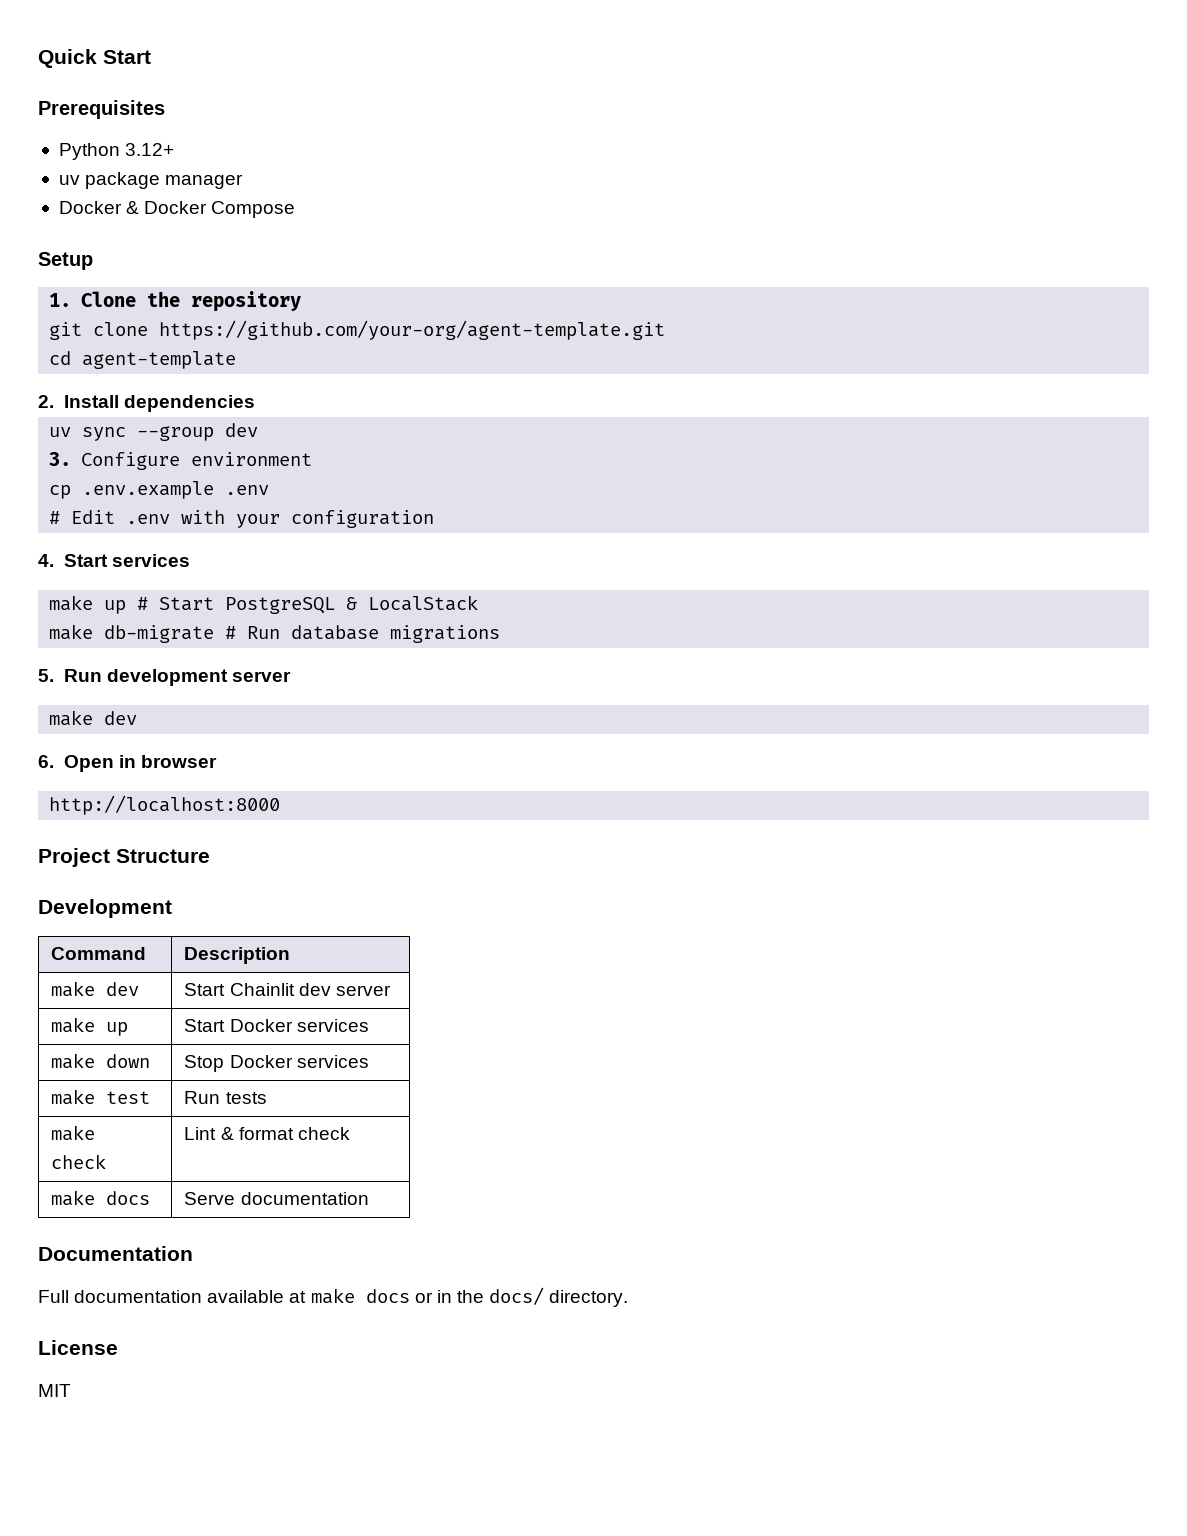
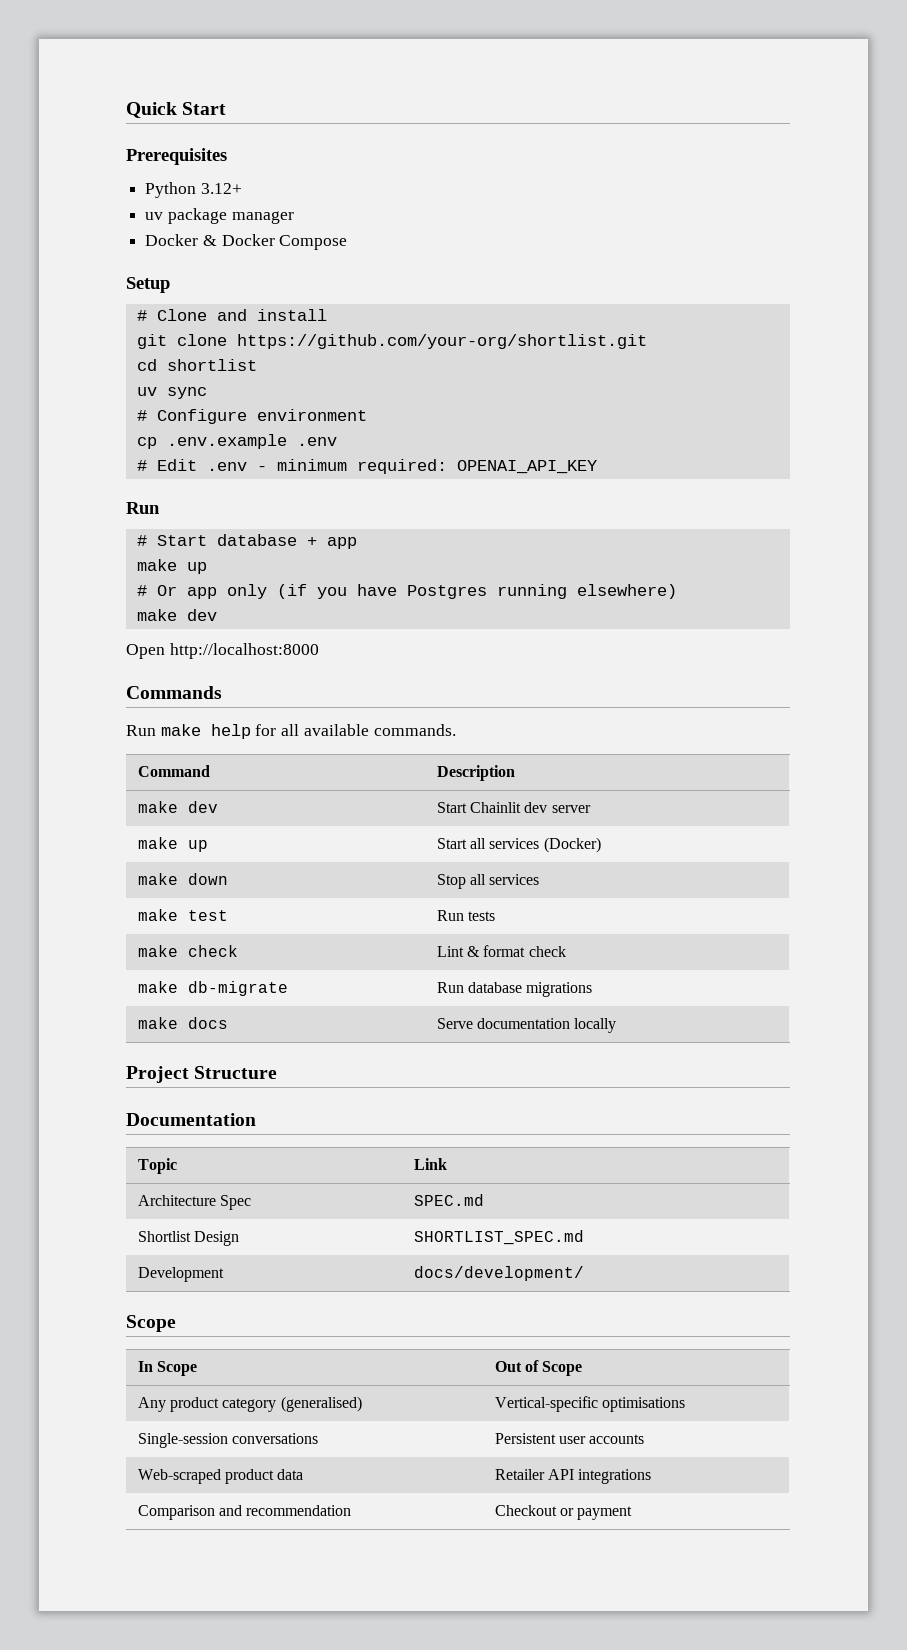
- 1. Clone the repository
+ # Clone and install
- git clone https://github.com/your-org/agent-template.git
+ git clone https://github.com/your-org/shortlist.git
- cd agent-template
- 2. Install dependencies
+ cd shortlist
- uv sync --group dev
- 3. Configure environment
+ uv sync
+ # Configure environment
- # Edit .env with your configuration
- 4. Start services
- make up # Start PostgreSQL & LocalStack
- make db-migrate # Run database migrations
- 5. Run development server
+ # Edit .env - minimum required: OPENAI_API_KEY
+ Run
+ # Start database + app
+ make up
+ # Or app only (if you have Postgres running elsewhere)
  make dev
- 6. Open in browser
- http://localhost:8000
- Project Structure
- Development
+ Open http://localhost:8000
+ Commands
+ Run make help for all available commands.
- make up | Start Docker services
+ make up | Start all services (Docker)
- make down | Stop Docker services
+ make down | Stop all services
+ make db-migrate | Run database migrations
- make docs | Serve documentation
+ make docs | Serve documentation locally
+ Project Structure
  Documentation
- Full documentation available at make docs or in the docs/ directory.
- License
- MIT
+ Topic | Link
+ Architecture Spec | SPEC.md
+ Shortlist Design | SHORTLIST_SPEC.md
+ Development | docs/development/
+ Scope
+ In Scope | Out of Scope
+ Any product category (generalised) | Vertical-specific optimisations
+ Single-session conversations | Persistent user accounts
+ Web-scraped product data | Retailer API integrations
+ Comparison and recommendation | Checkout or payment

